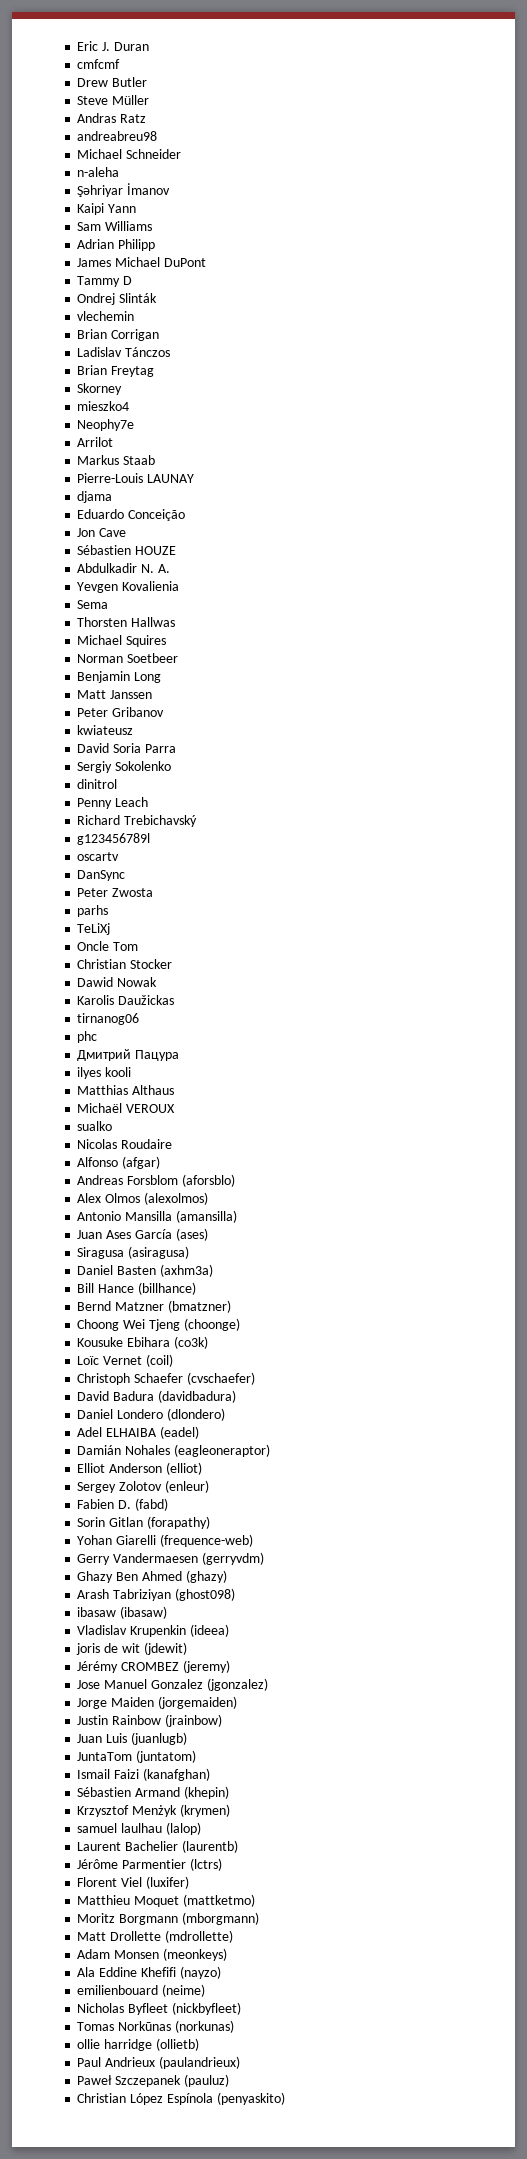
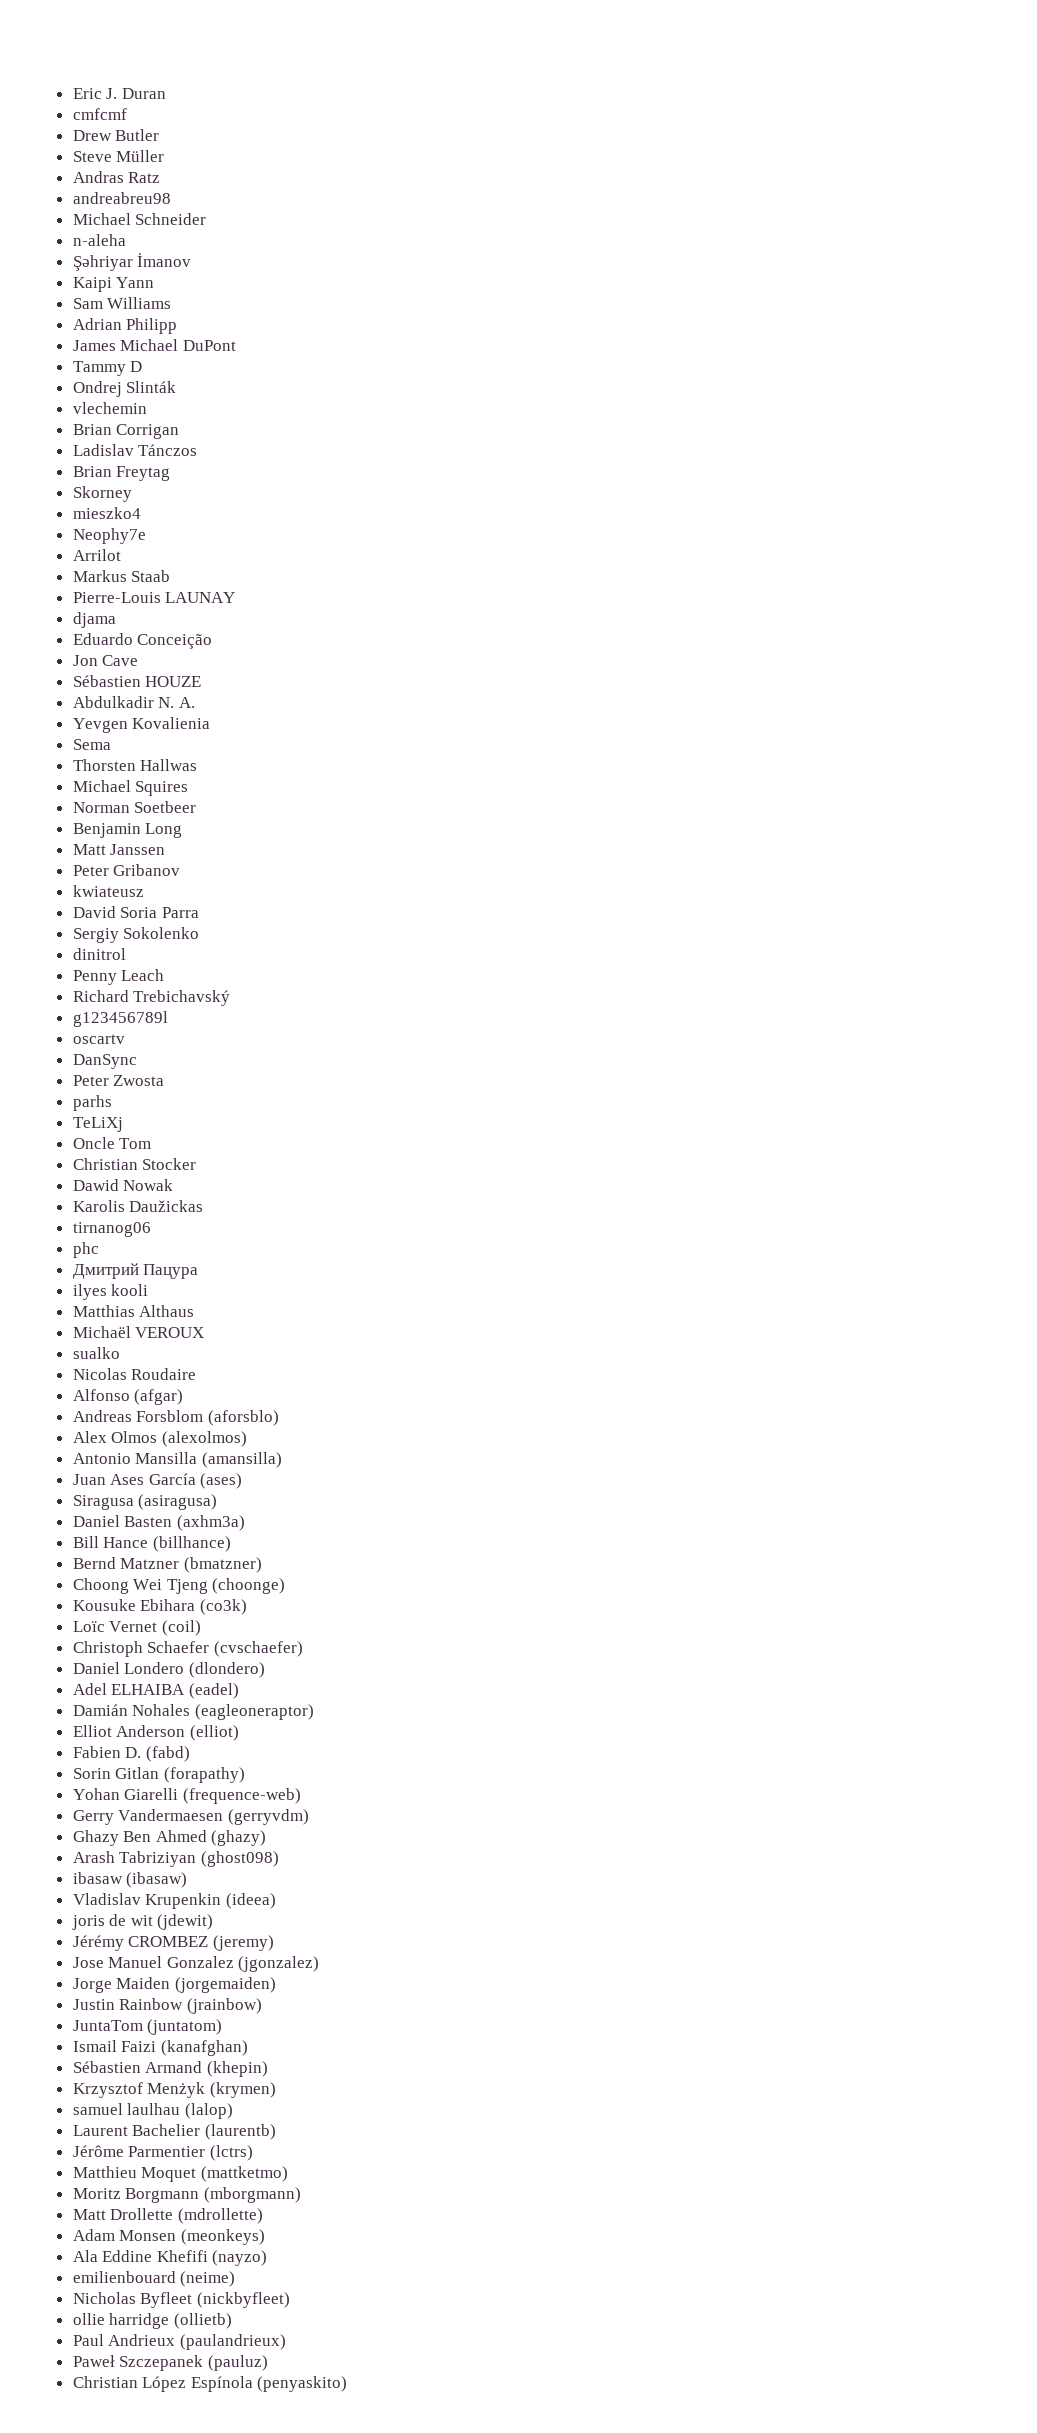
- David Badura (davidbadura)
- Sergey Zolotov (enleur)
- Juan Luis (juanlugb)
- Florent Viel (luxifer)
- Tomas Norkūnas (norkunas)

